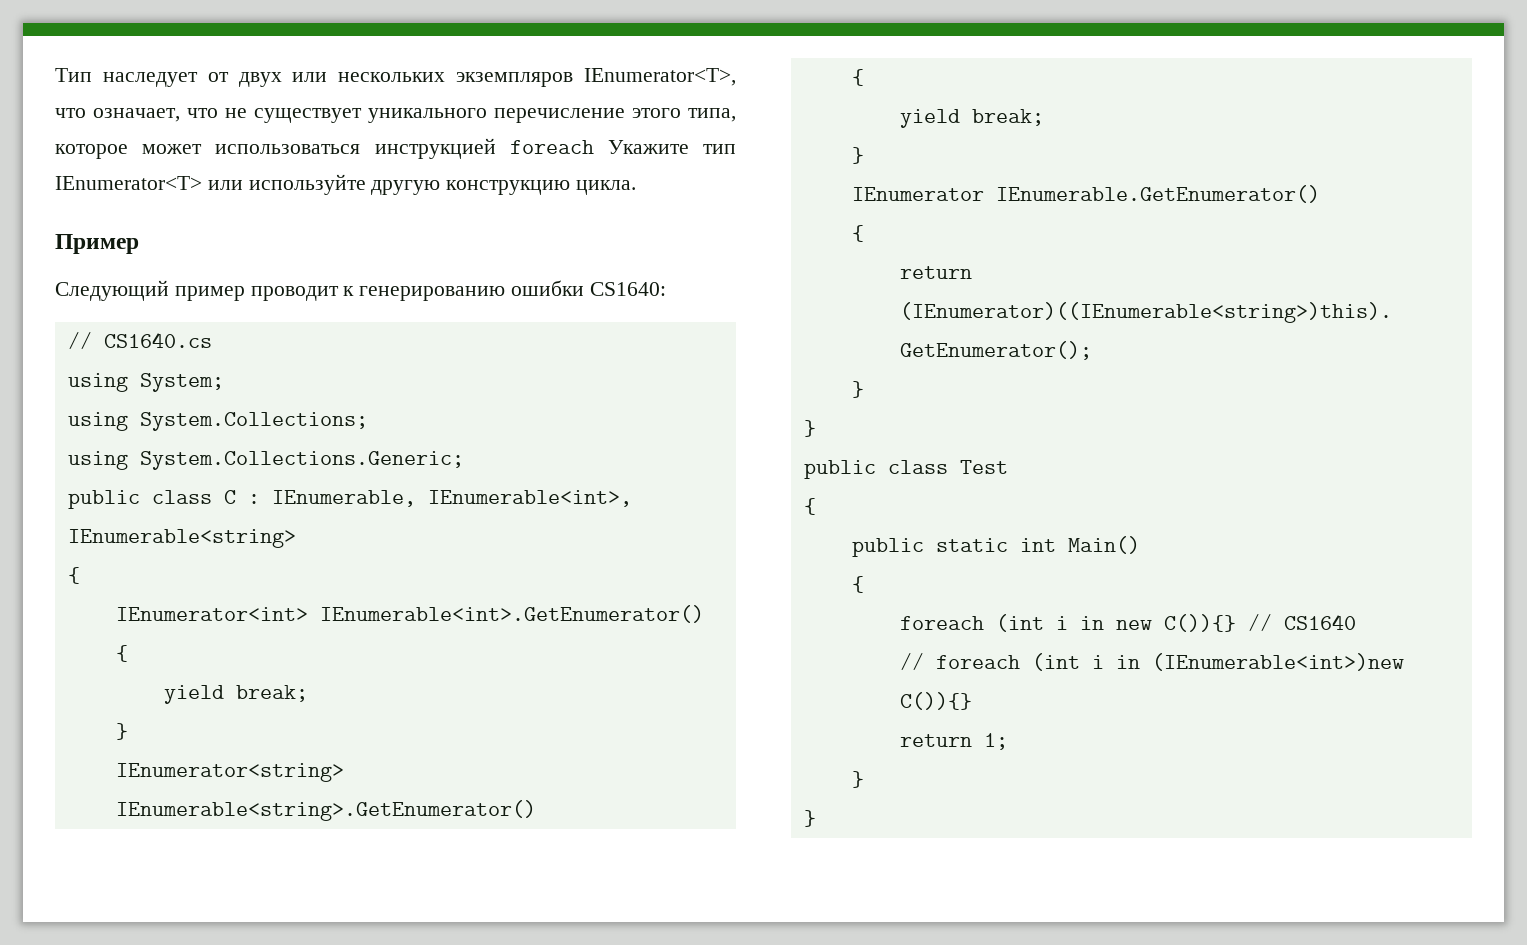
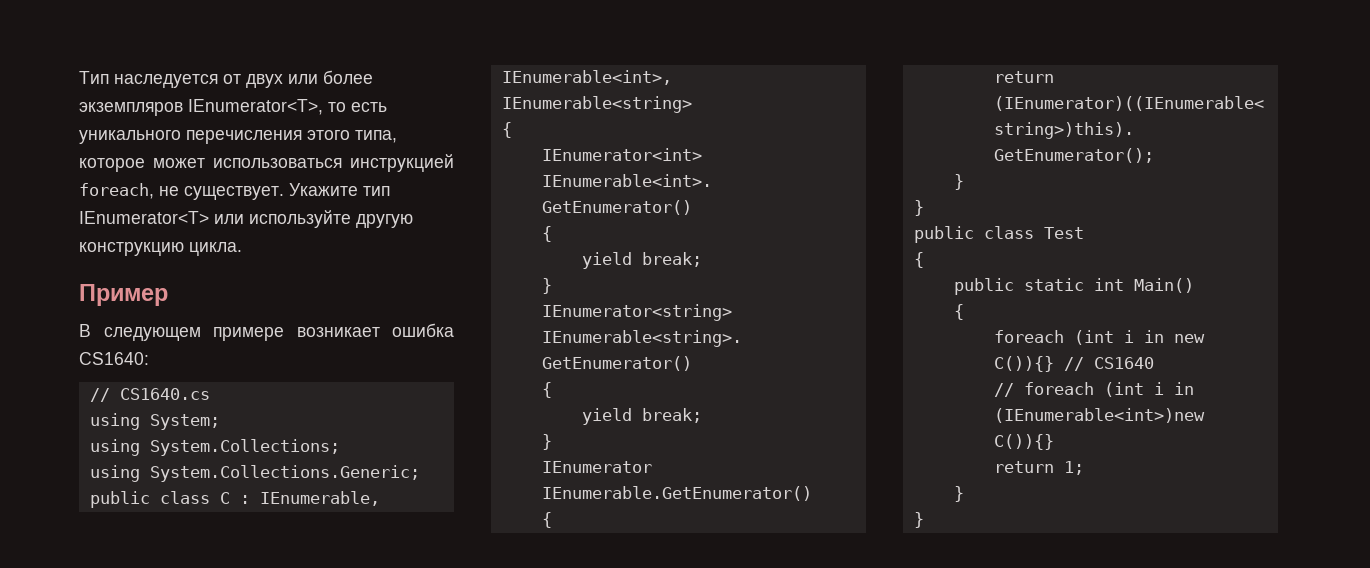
- Тип наследует от двух или нескольких экземпляров IEnumerator<T>, что означает, что не существует уникального перечисление этого типа, которое может использоваться инструкцией foreach Укажите тип IEnumerator<T> или используйте другую конструкцию цикла.
+ Тип наследуется от двух или более экземпляров IEnumerator<T>, то есть уникального перечисления этого типа, которое может использоваться инструкцией foreach, не существует. Укажите тип IEnumerator<T> или используйте другую конструкцию цикла.
- Следующий пример проводит к генерированию ошибки CS1640:
+ В следующем примере возникает ошибка CS1640:

